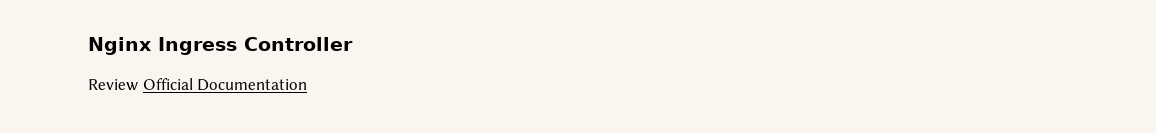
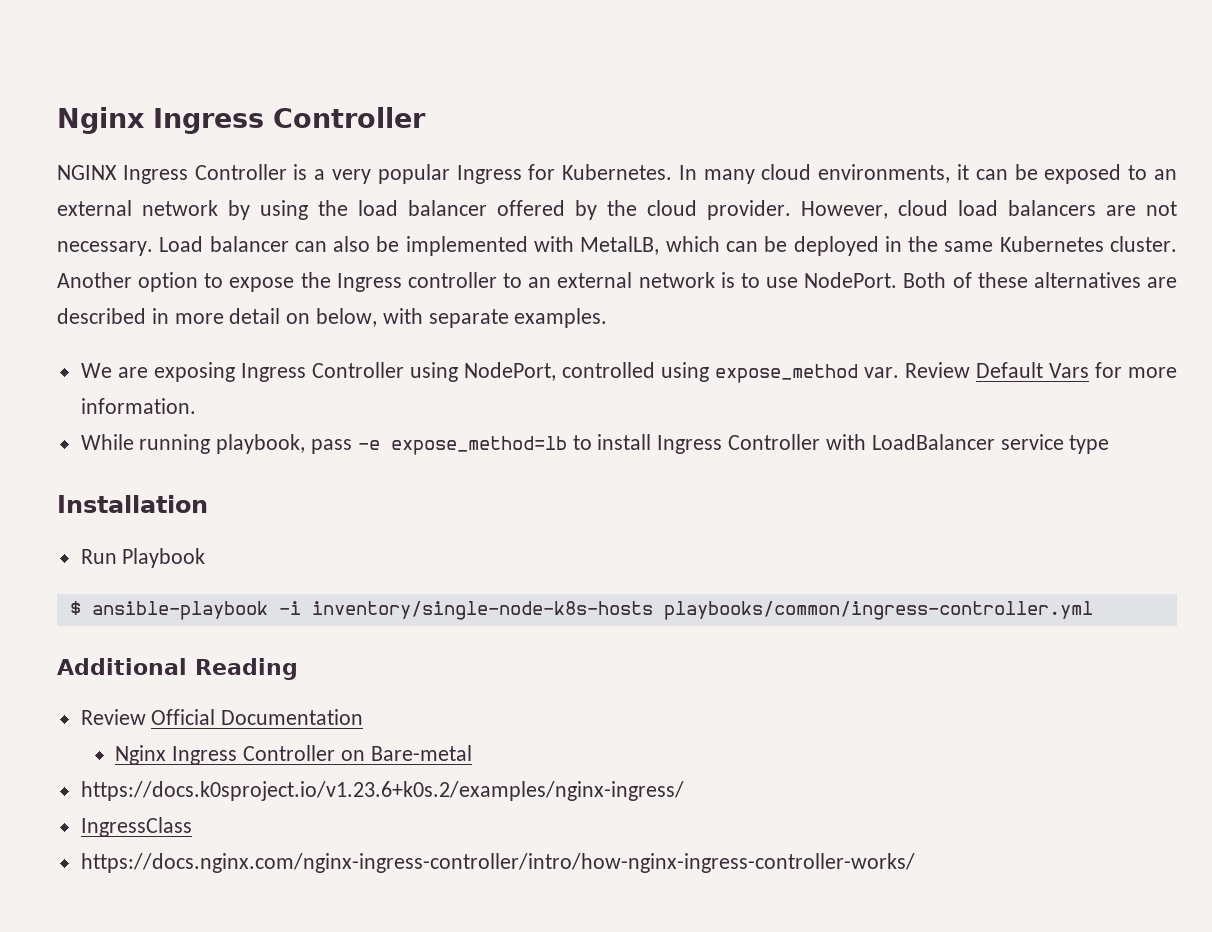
+ NGINX Ingress Controller is a very popular Ingress for Kubernetes. In many cloud environments, it can be exposed to an external network by using the load balancer offered by the cloud provider. However, cloud load balancers are not necessary. Load balancer can also be implemented with MetalLB, which can be deployed in the same Kubernetes cluster. Another option to expose the Ingress controller to an external network is to use NodePort. Both of these alternatives are described in more detail on below, with separate examples.
+ We are exposing Ingress Controller using NodePort, controlled using expose_method var. Review Default Vars for more information.
+ While running playbook, pass -e expose_method=lb to install Ingress Controller with LoadBalancer service type
+ Installation
+ Run Playbook
+ $ ansible-playbook -i inventory/single-node-k8s-hosts playbooks/common/ingress-controller.yml
+ Additional Reading
  Review Official Documentation
+ Nginx Ingress Controller on Bare-metal
+ https://docs.k0sproject.io/v1.23.6+k0s.2/examples/nginx-ingress/
+ IngressClass
+ https://docs.nginx.com/nginx-ingress-controller/intro/how-nginx-ingress-controller-works/

